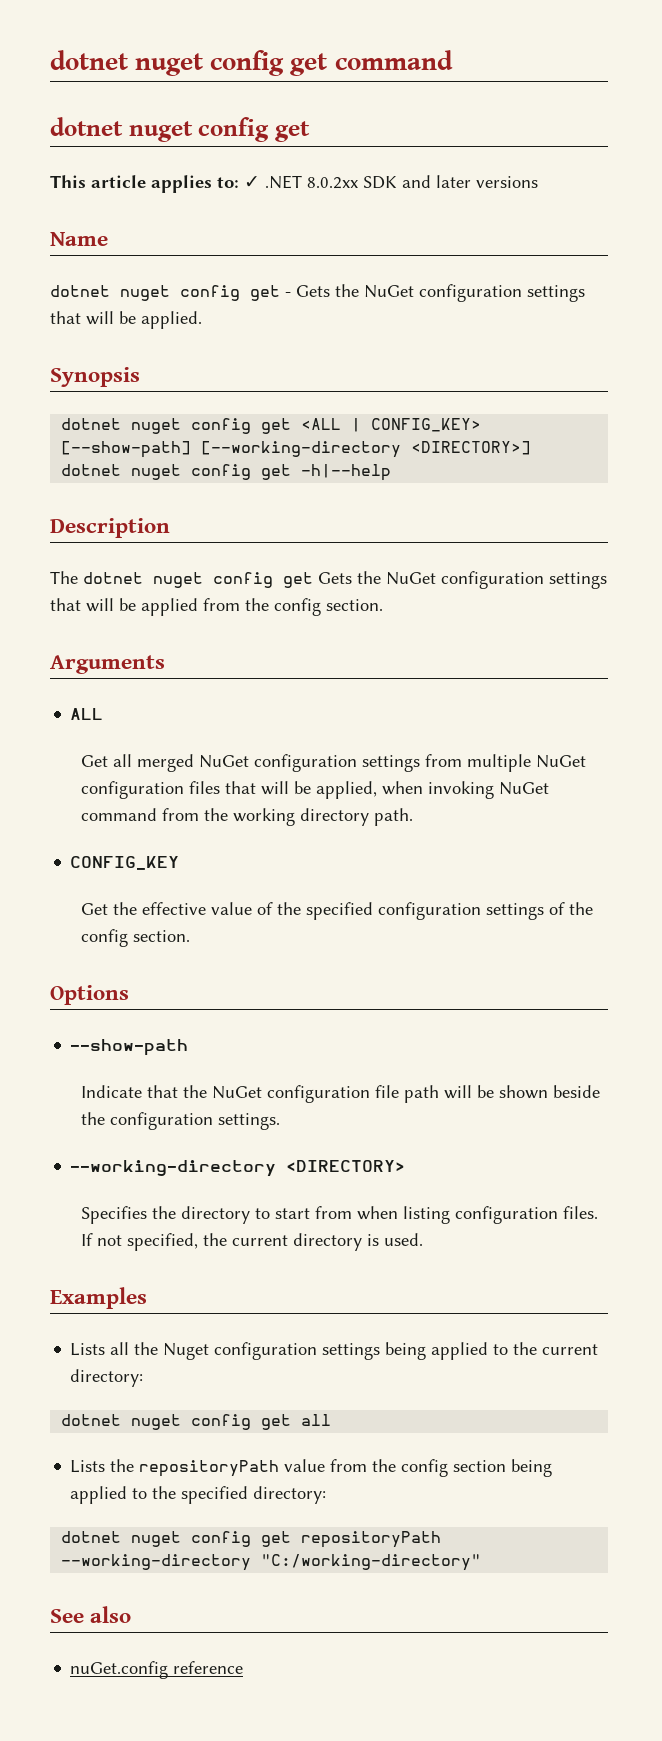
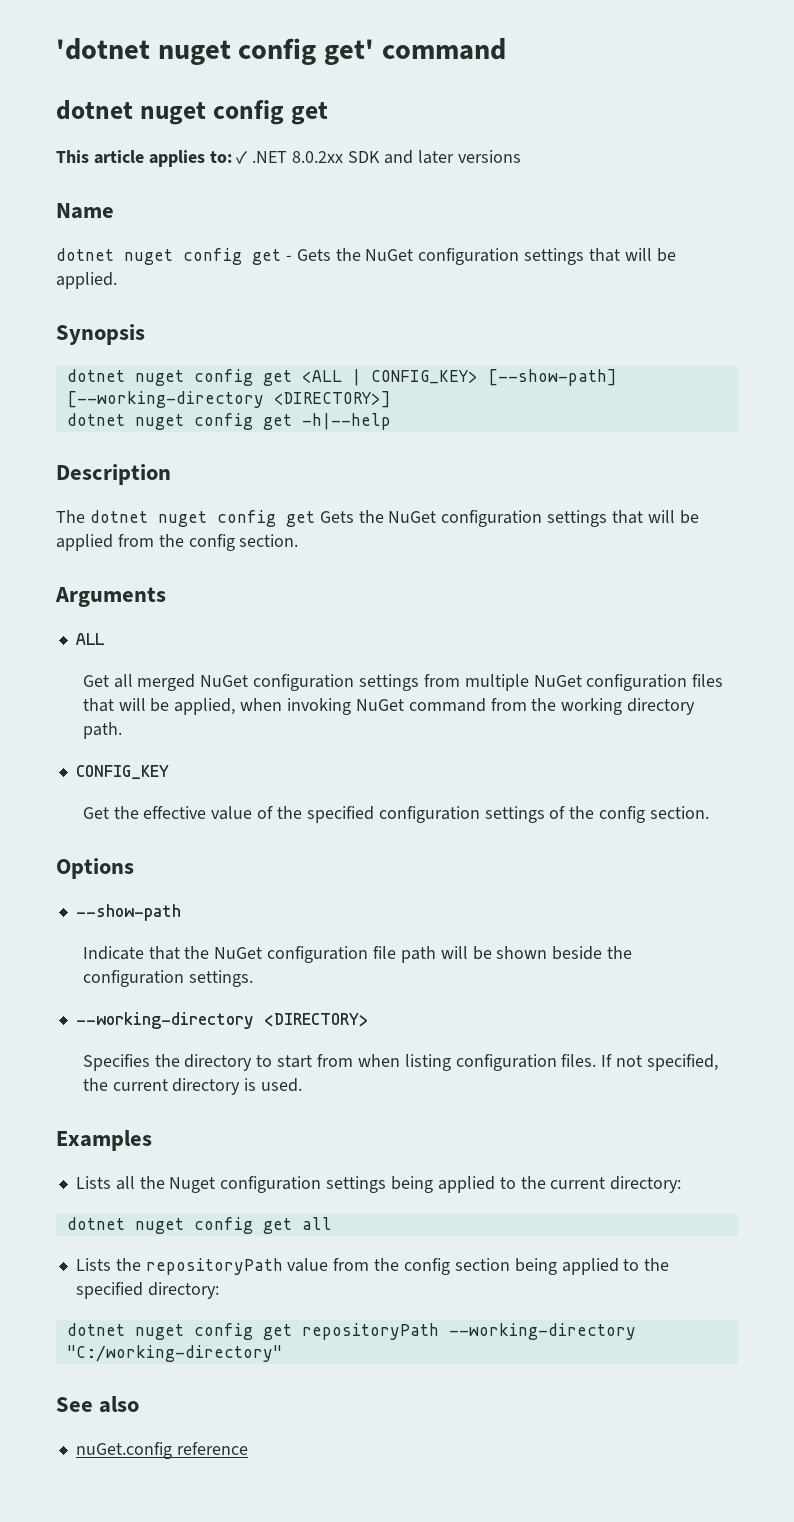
- dotnet nuget config get command
+ 'dotnet nuget config get' command

